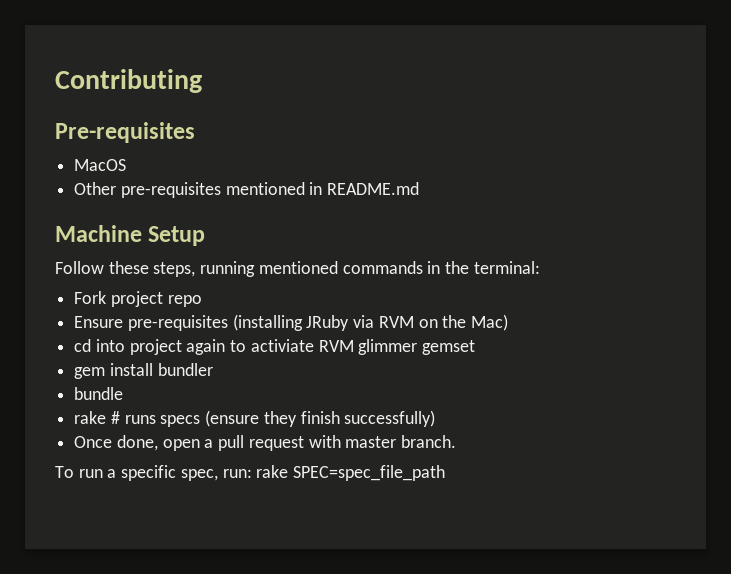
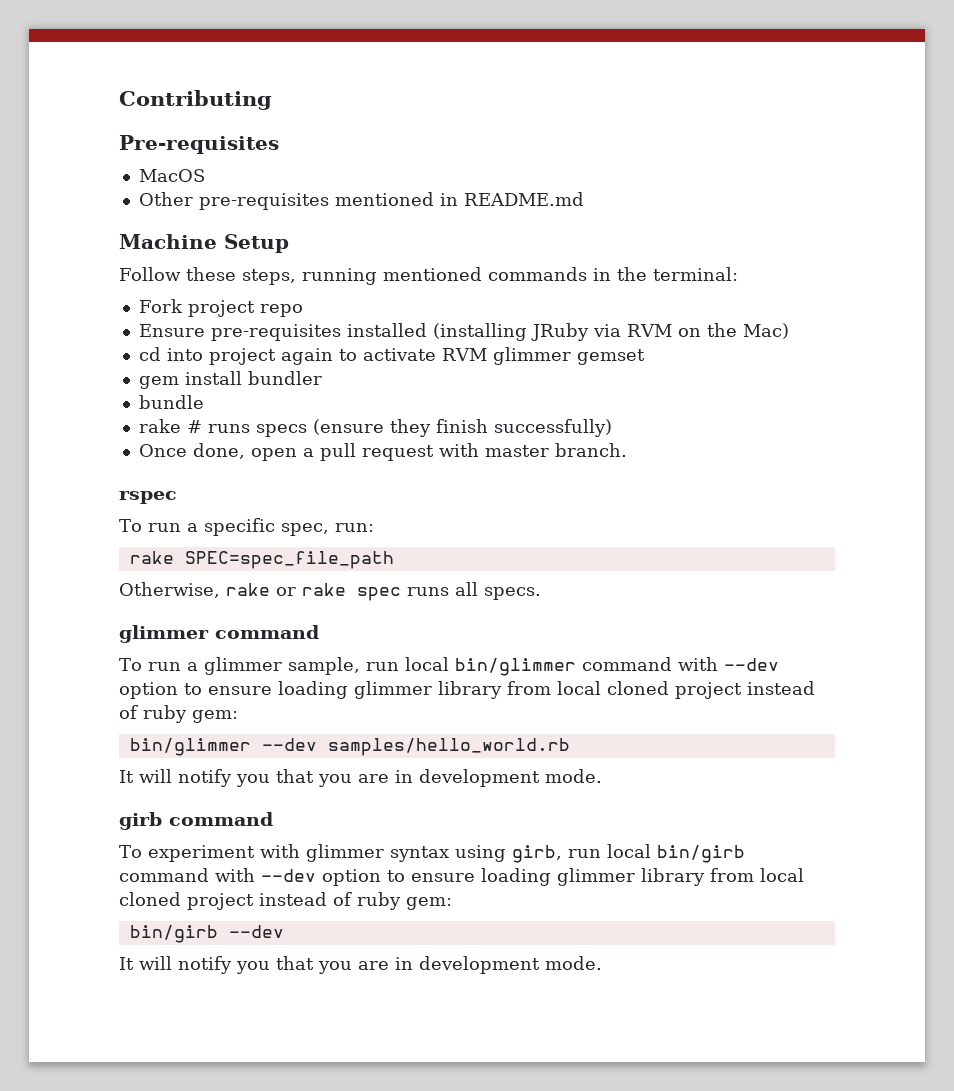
- Ensure pre-requisites (installing JRuby via RVM on the Mac)
+ Ensure pre-requisites installed (installing JRuby via RVM on the Mac)
- cd into project again to activiate RVM glimmer gemset
+ cd into project again to activate RVM glimmer gemset
+ rspec
- To run a specific spec, run: rake SPEC=spec_file_path
+ To run a specific spec, run:
+ rake SPEC=spec_file_path
+ Otherwise, rake or rake spec runs all specs.
+ glimmer command
+ To run a glimmer sample, run local bin/glimmer command with --dev option to ensure loading glimmer library from local cloned project instead of ruby gem:
+ bin/glimmer --dev samples/hello_world.rb
+ It will notify you that you are in development mode.
+ girb command
+ To experiment with glimmer syntax using girb, run local bin/girb command with --dev option to ensure loading glimmer library from local cloned project instead of ruby gem:
+ bin/girb --dev
+ It will notify you that you are in development mode.

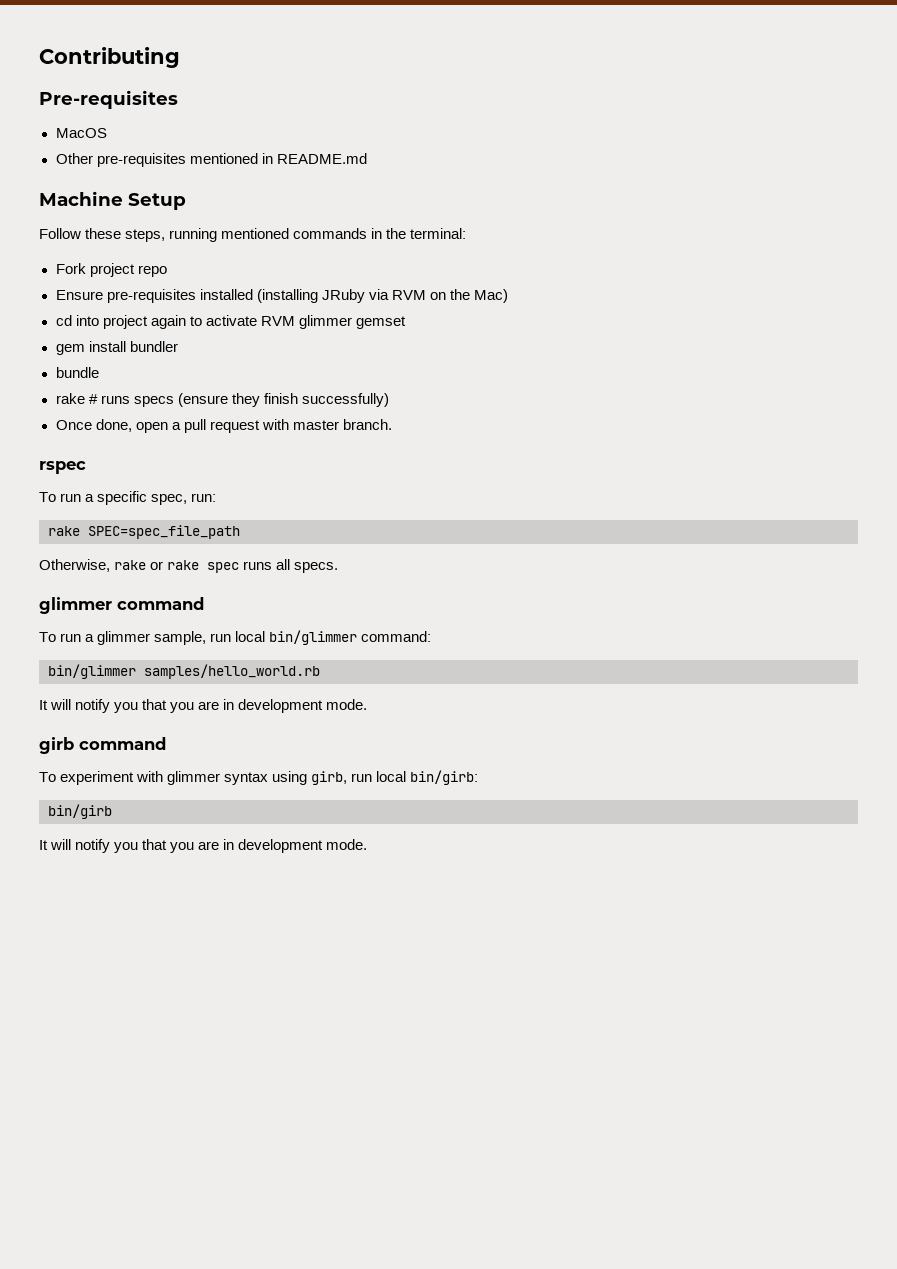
- To run a glimmer sample, run local bin/glimmer command with --dev option to ensure loading glimmer library from local cloned project instead of ruby gem:
- bin/glimmer --dev samples/hello_world.rb
+ To run a glimmer sample, run local bin/glimmer command:
+ bin/glimmer samples/hello_world.rb
- To experiment with glimmer syntax using girb, run local bin/girb command with --dev option to ensure loading glimmer library from local cloned project instead of ruby gem:
- bin/girb --dev
+ To experiment with glimmer syntax using girb, run local bin/girb:
+ bin/girb

